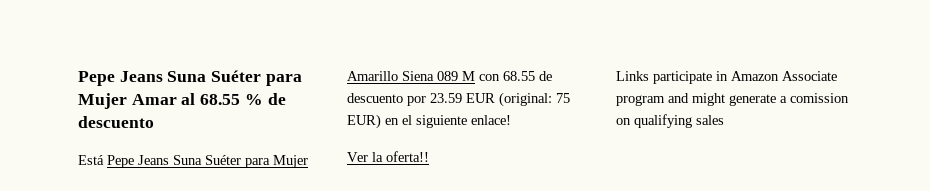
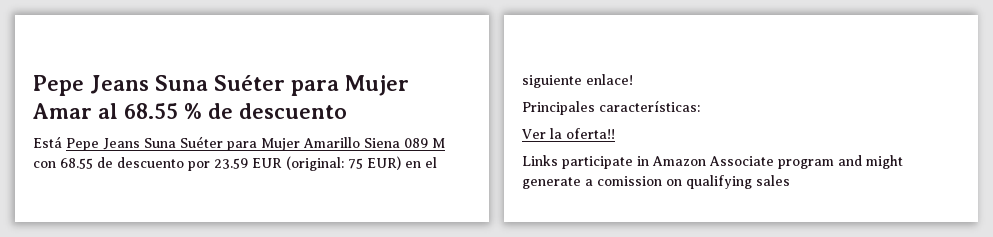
+ Principales características:

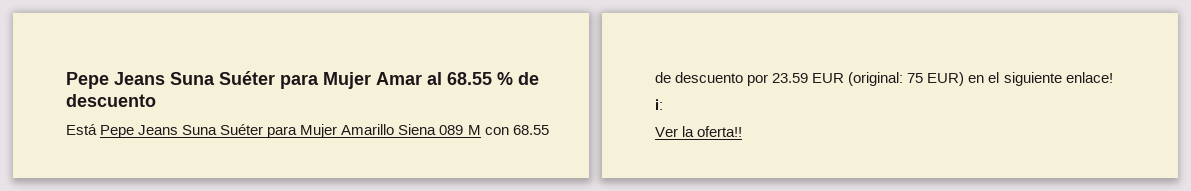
- Principales características:
+ ℹ:
- Links participate in Amazon Associate program and might generate a comission on qualifying sales

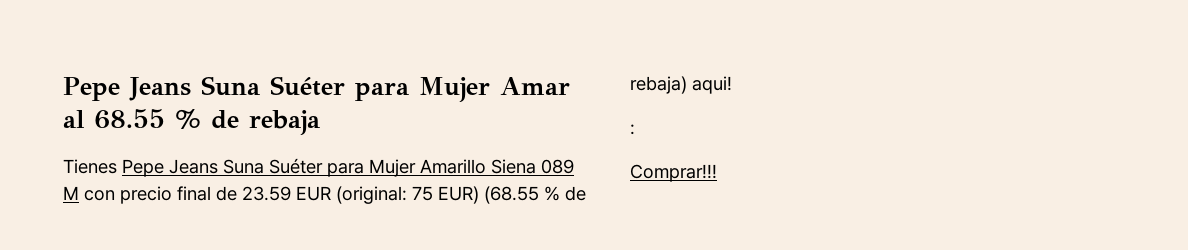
- Pepe Jeans Suna Suéter para Mujer Amar al 68.55 % de descuento
- Está Pepe Jeans Suna Suéter para Mujer Amarillo Siena 089 M con 68.55 de descuento por 23.59 EUR (original: 75 EUR) en el siguiente enlace!
- ℹ:
- Ver la oferta!!
+ Pepe Jeans Suna Suéter para Mujer Amar al 68.55 % de rebaja
+ Tienes Pepe Jeans Suna Suéter para Mujer Amarillo Siena 089 M con precio final de 23.59 EUR (original: 75 EUR) (68.55 % de rebaja) aqui!
+ :
+ Comprar!!!

